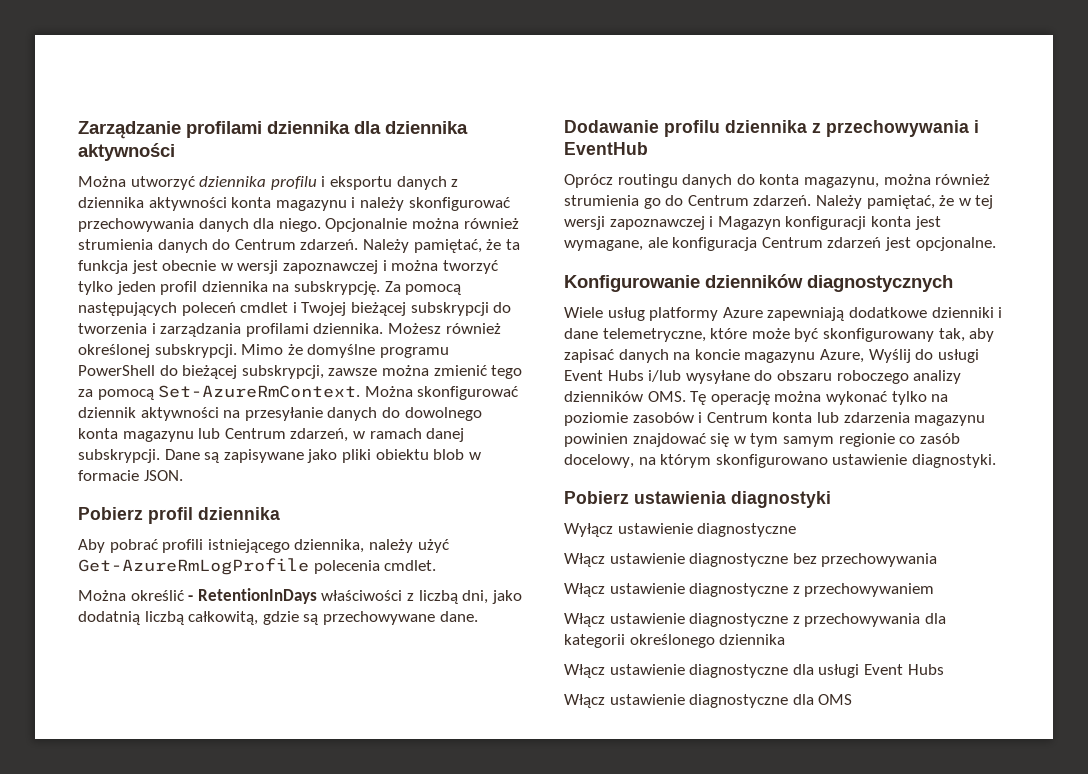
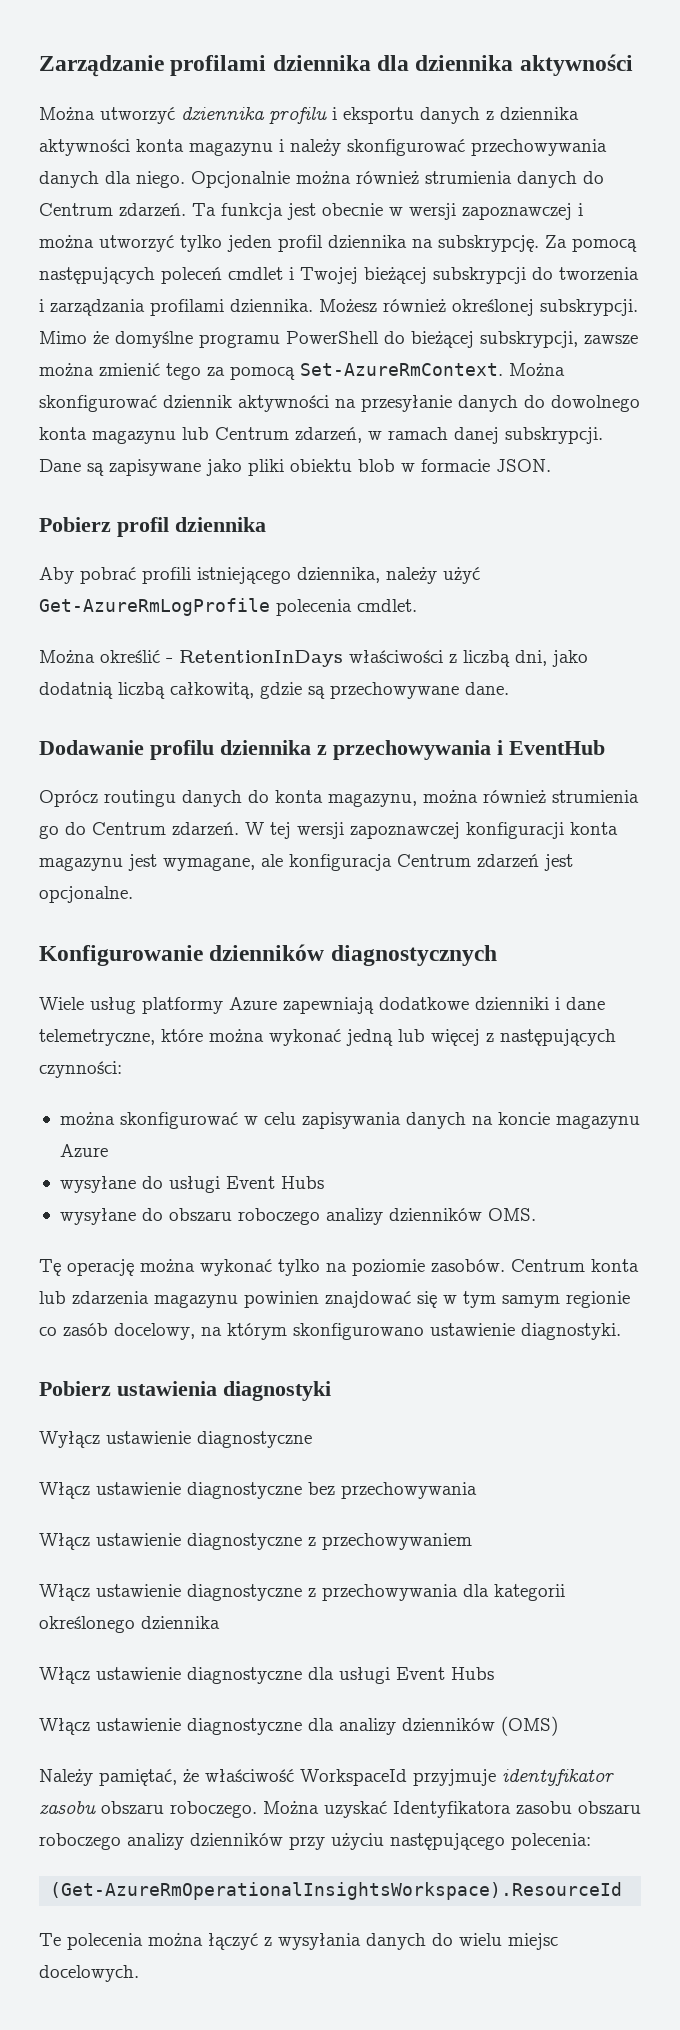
- Należy pamiętać, że ta funkcja jest obecnie w wersji zapoznawczej i można tworzyć tylko jeden profil dziennika na subskrypcję.
+ Ta funkcja jest obecnie w wersji zapoznawczej i można utworzyć tylko jeden profil dziennika na subskrypcję.
- Należy pamiętać, że w tej wersji zapoznawczej i Magazyn konfiguracji konta jest wymagane, ale konfiguracja Centrum zdarzeń jest opcjonalne.
+ W tej wersji zapoznawczej konfiguracji konta magazynu jest wymagane, ale konfiguracja Centrum zdarzeń jest opcjonalne.
- Wiele usług platformy Azure zapewniają dodatkowe dzienniki i dane telemetryczne, które może być skonfigurowany tak, aby zapisać danych na koncie magazynu Azure, Wyślij do usługi Event Hubs i/lub wysyłane do obszaru roboczego analizy dzienników OMS. Tę operację można wykonać tylko na poziomie zasobów i Centrum konta lub zdarzenia magazynu powinien znajdować się w tym samym regionie co zasób docelowy, na którym skonfigurowano ustawienie diagnostyki.
+ Wiele usług platformy Azure zapewniają dodatkowe dzienniki i dane telemetryczne, które można wykonać jedną lub więcej z następujących czynności:
+ można skonfigurować w celu zapisywania danych na koncie magazynu Azure
+ wysyłane do usługi Event Hubs
+ wysyłane do obszaru roboczego analizy dzienników OMS.
+ Tę operację można wykonać tylko na poziomie zasobów. Centrum konta lub zdarzenia magazynu powinien znajdować się w tym samym regionie co zasób docelowy, na którym skonfigurowano ustawienie diagnostyki.
- Włącz ustawienie diagnostyczne dla OMS
+ Włącz ustawienie diagnostyczne dla analizy dzienników (OMS)
+ Należy pamiętać, że właściwość WorkspaceId przyjmuje identyfikator zasobu obszaru roboczego. Można uzyskać Identyfikatora zasobu obszaru roboczego analizy dzienników przy użyciu następującego polecenia:
+ (Get-AzureRmOperationalInsightsWorkspace).ResourceId
+ Te polecenia można łączyć z wysyłania danych do wielu miejsc docelowych.

